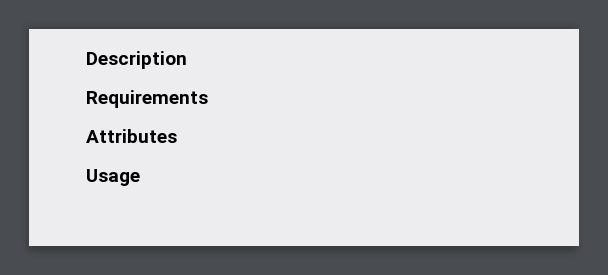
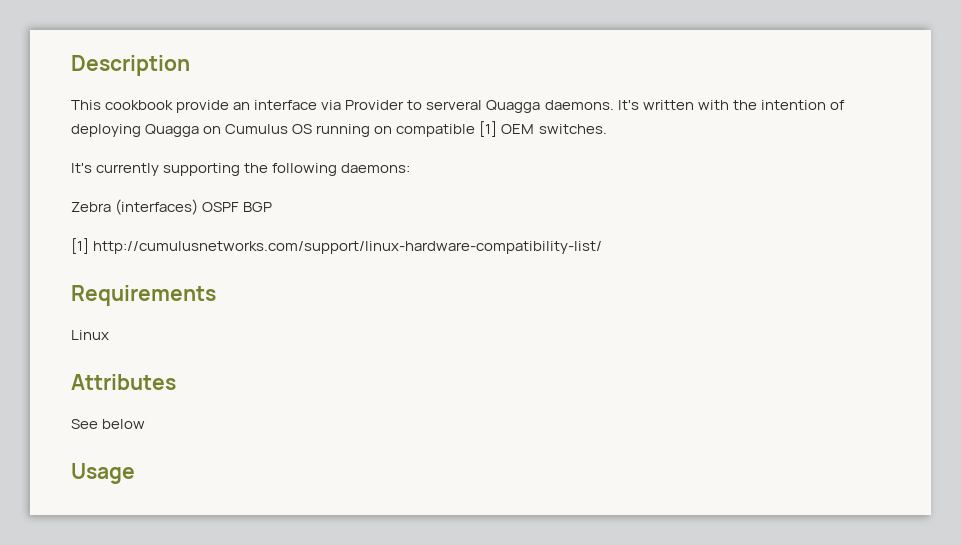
+ This cookbook provide an interface via Provider to serveral Quagga daemons. It's written with the intention of deploying Quagga on Cumulus OS running on compatible [1] OEM switches.
+ It's currently supporting the following daemons:
+ Zebra (interfaces) OSPF BGP
+ [1] http://cumulusnetworks.com/support/linux-hardware-compatibility-list/
+ Linux
+ See below

